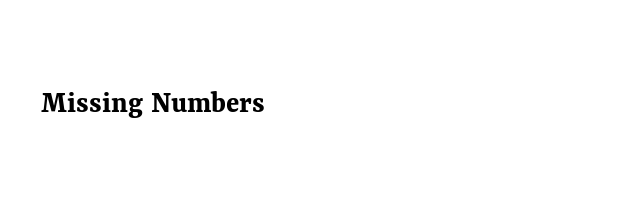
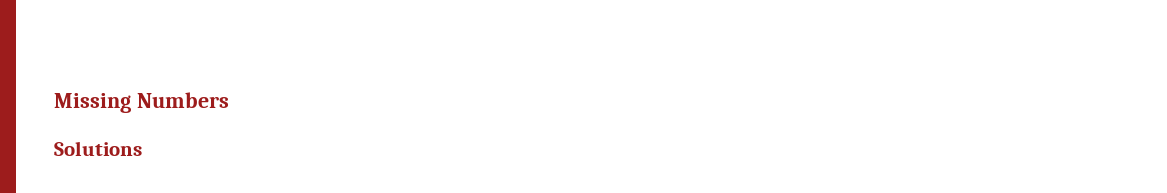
+ Solutions

